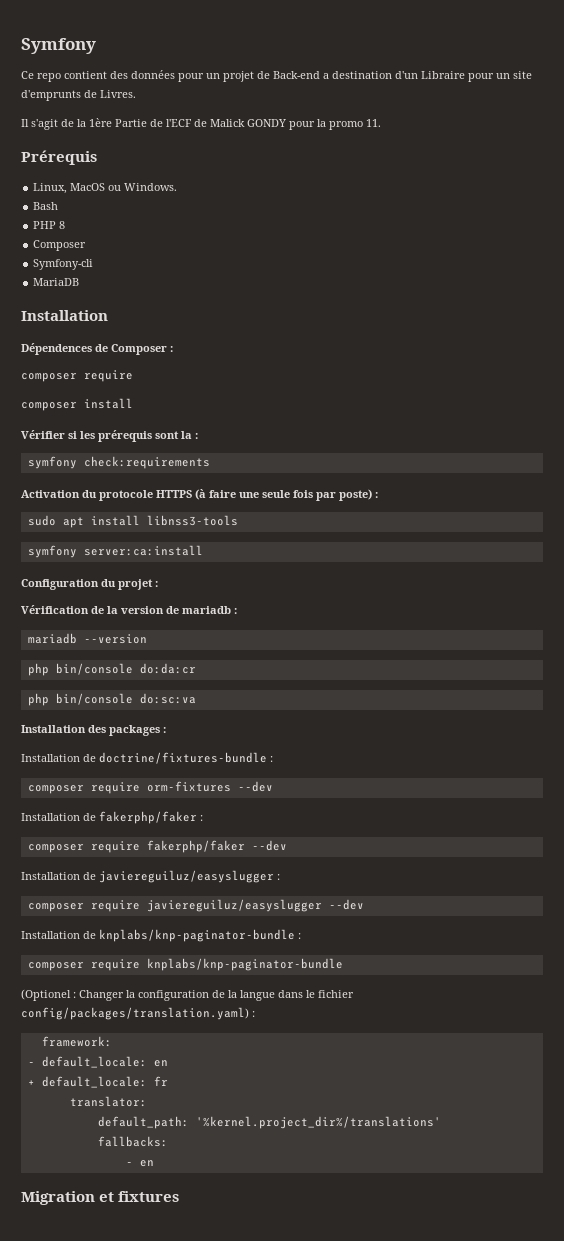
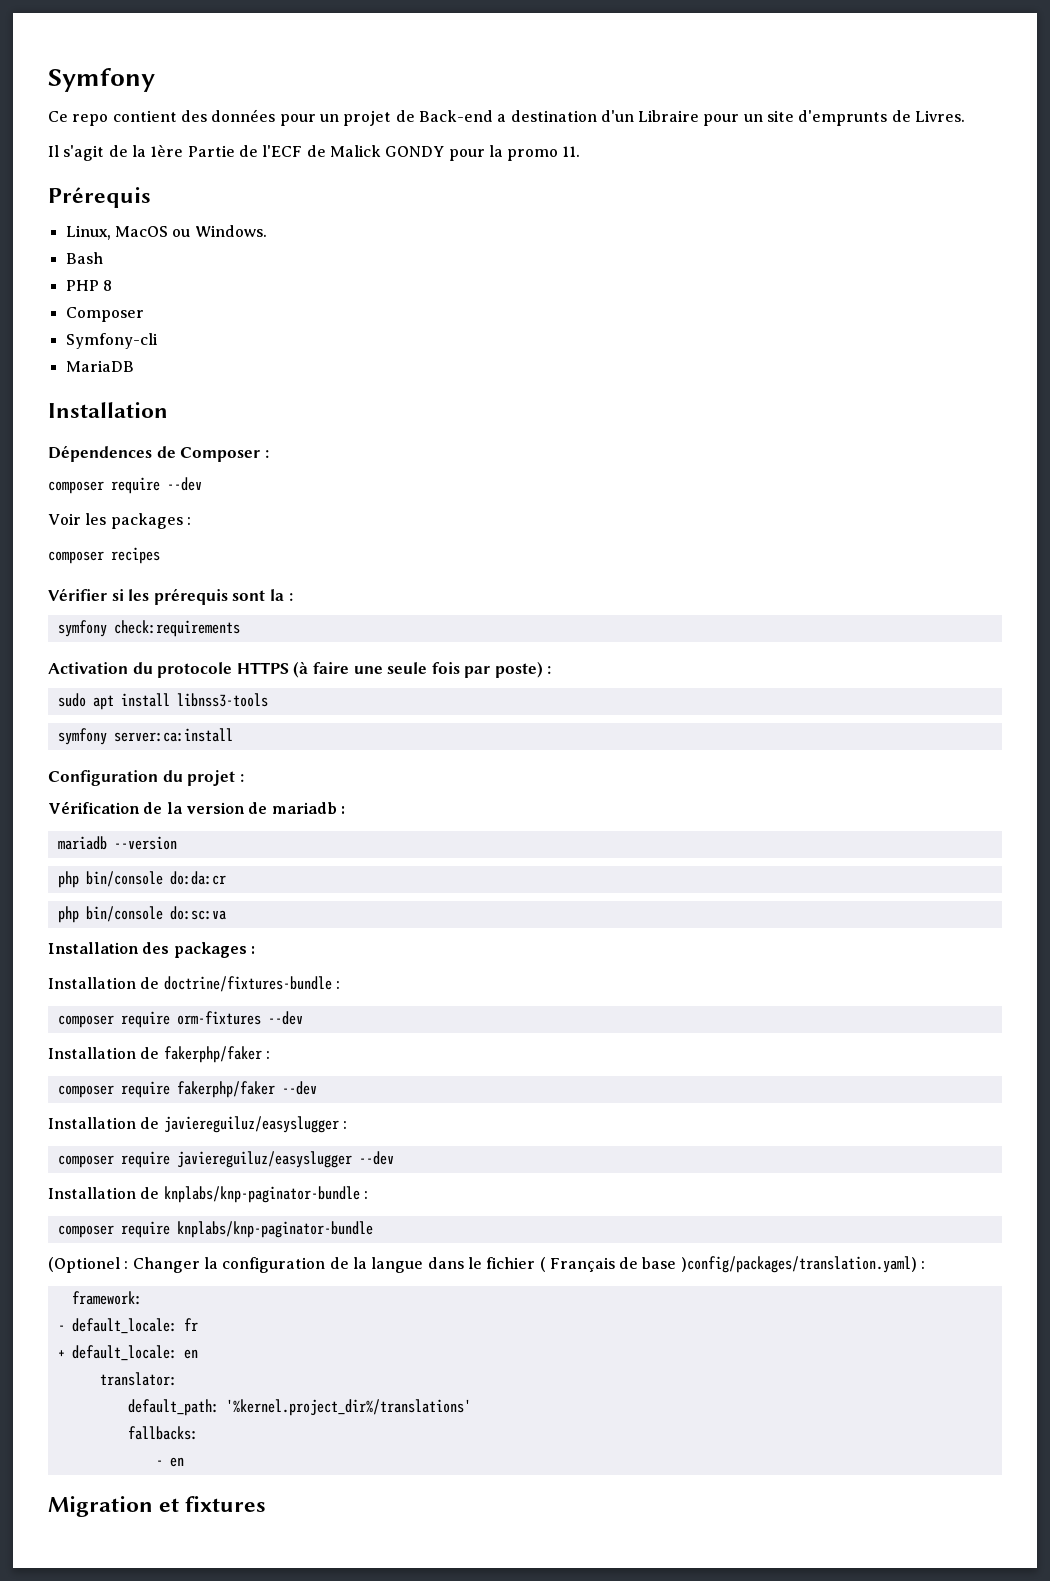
  Dépendences de Composer :
- composer require
- composer install
+ composer require --dev
+ Voir les packages :
+ composer recipes
- (Optionel : Changer la configuration de la langue dans le fichier config/packages/translation.yaml) :
+ (Optionel : Changer la configuration de la langue dans le fichier ( Français de base )config/packages/translation.yaml) :
- - default_locale: en
+ - default_locale: fr
- + default_locale: fr
+ + default_locale: en

